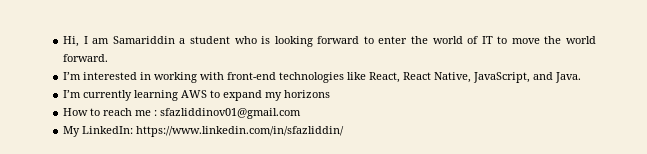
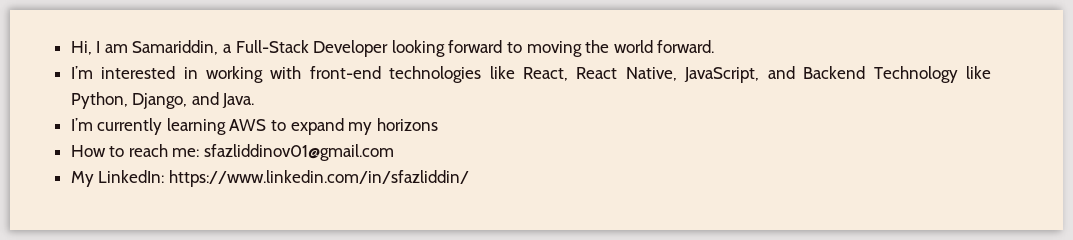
- Hi, I am Samariddin a student who is looking forward to enter the world of IT to move the world forward.
+ Hi, I am Samariddin, a Full-Stack Developer looking forward to moving the world forward.
- I’m interested in working with front-end technologies like React, React Native, JavaScript, and Java.
+ I’m interested in working with front-end technologies like React, React Native, JavaScript, and Backend Technology like Python, Django, and Java.
- How to reach me : sfazliddinov01@gmail.com
+ How to reach me: sfazliddinov01@gmail.com

